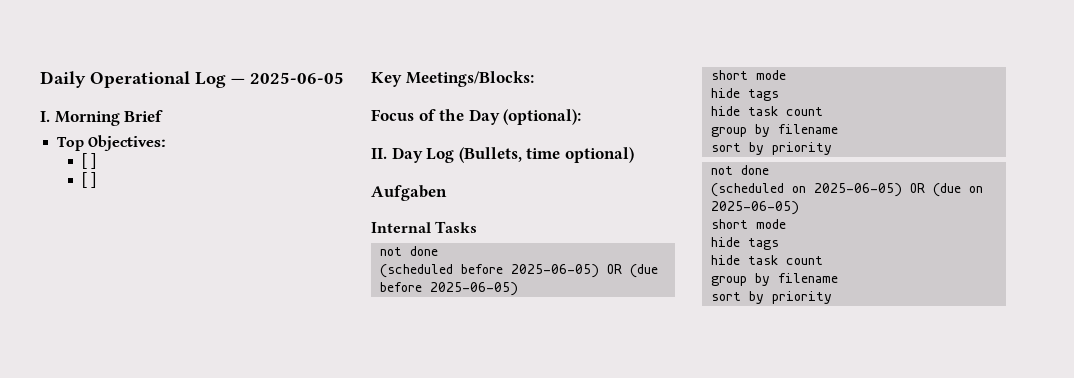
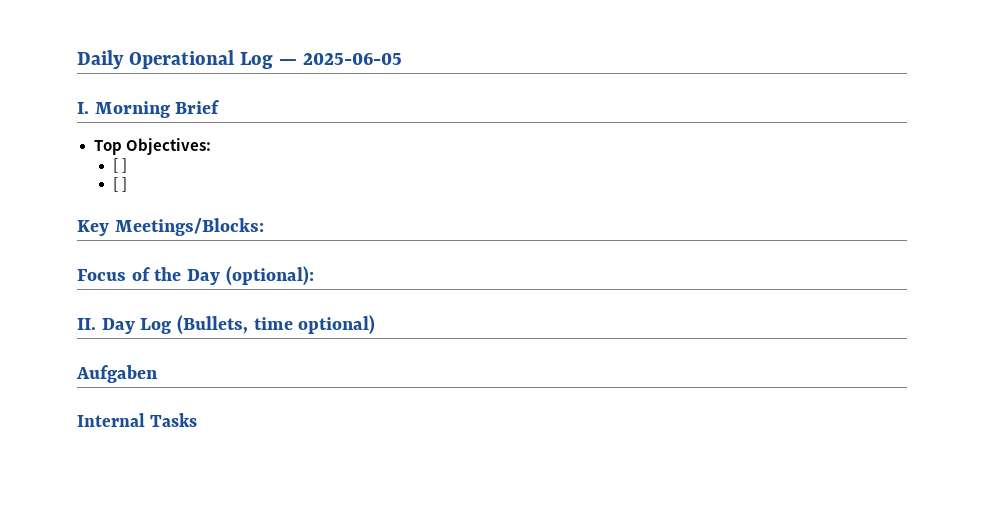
  Internal Tasks
- not done
- (scheduled before 2025-06-05) OR (due before 2025-06-05)
- short mode
- hide tags
- hide task count
- group by filename
- sort by priority
- not done
- (scheduled on 2025-06-05) OR (due on 2025-06-05)
- short mode
- hide tags
- hide task count
- group by filename
- sort by priority

